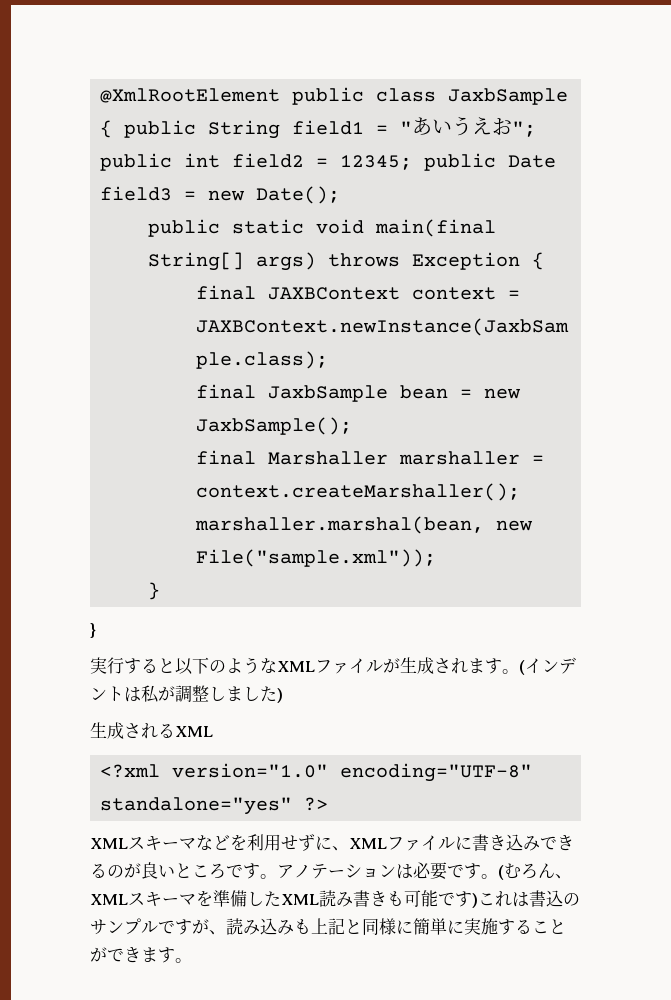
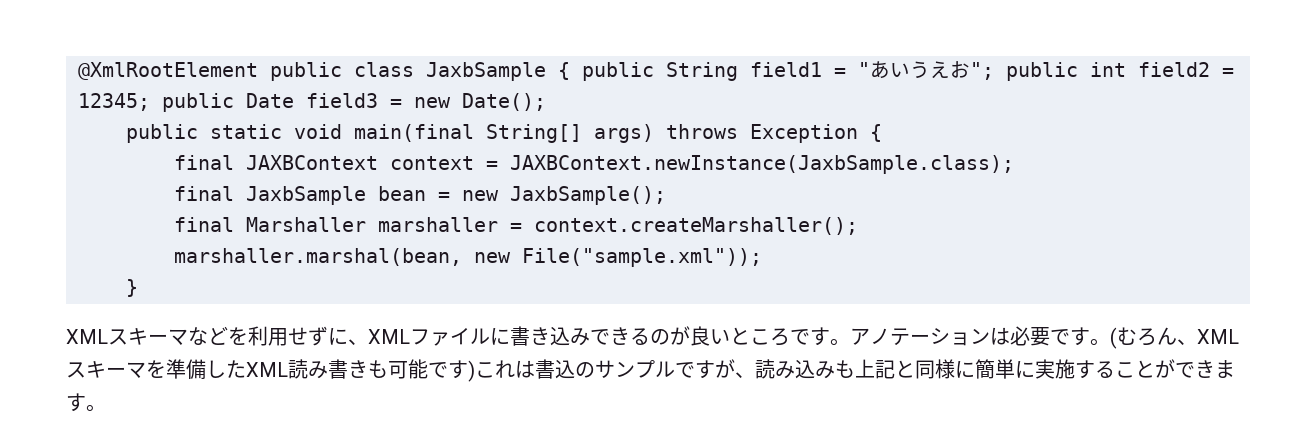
  marshaller.marshal(bean, new File("sample.xml"));
  }
- }
- 実行すると以下のようなXMLファイルが生成されます。(インデントは私が調整しました)
- 生成されるXML
- <?xml version="1.0" encoding="UTF-8" standalone="yes" ?>

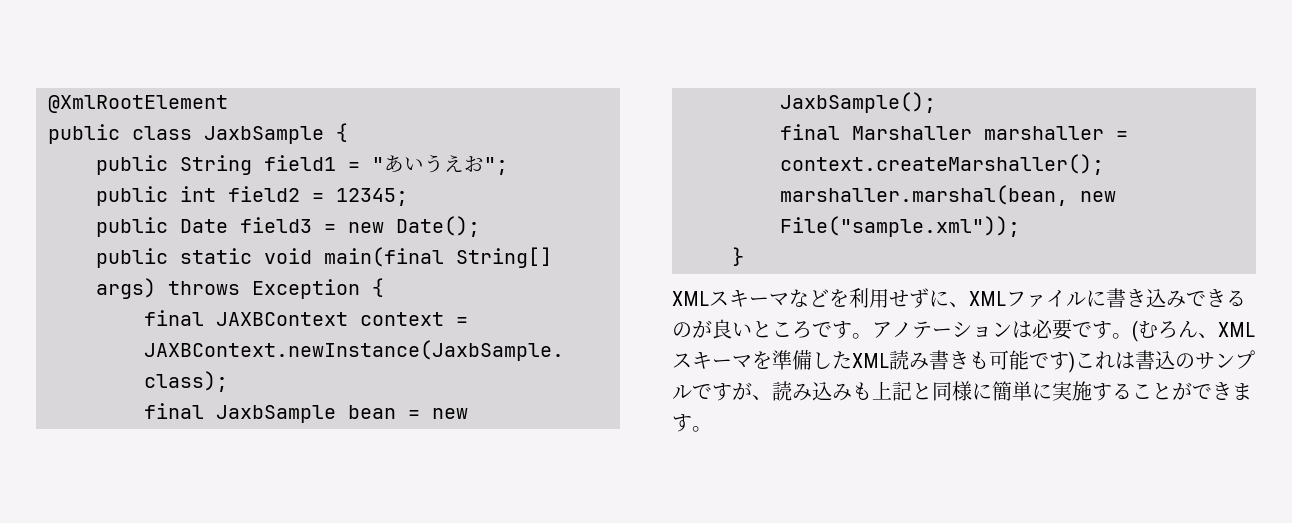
- @XmlRootElement public class JaxbSample { public String field1 = "あいうえお"; public int field2 = 12345; public Date field3 = new Date();
+ @XmlRootElement
+ public class JaxbSample {
+ public String field1 = "あいうえお";
+ public int field2 = 12345;
+ public Date field3 = new Date();

